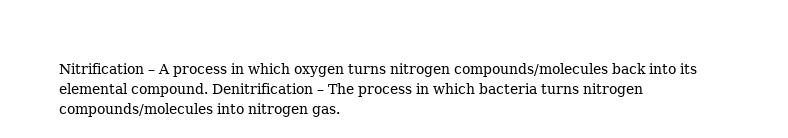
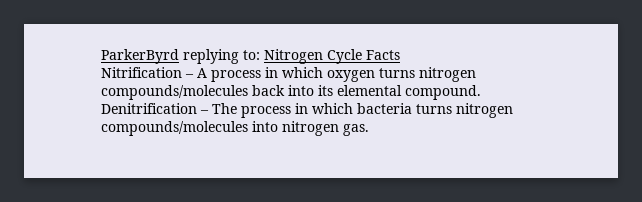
+ ParkerByrd replying to: Nitrogen Cycle Facts

